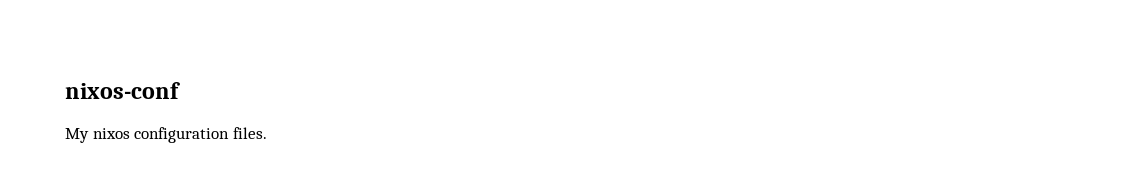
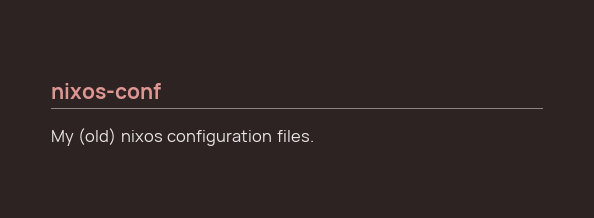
- My nixos configuration files.
+ My (old) nixos configuration files.

